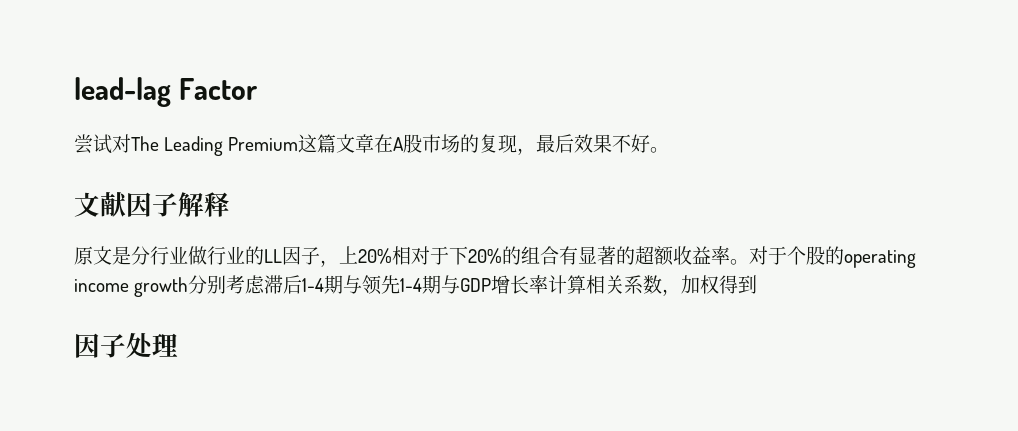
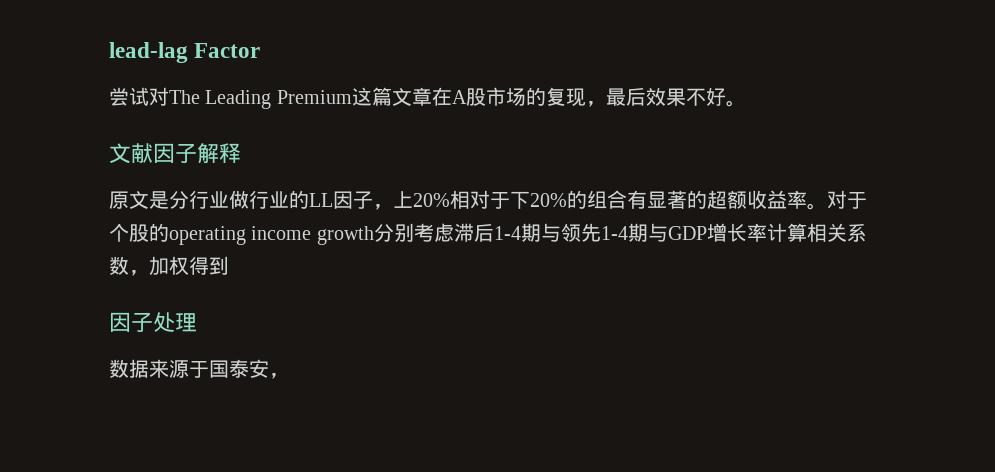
+ 数据来源于国泰安，

